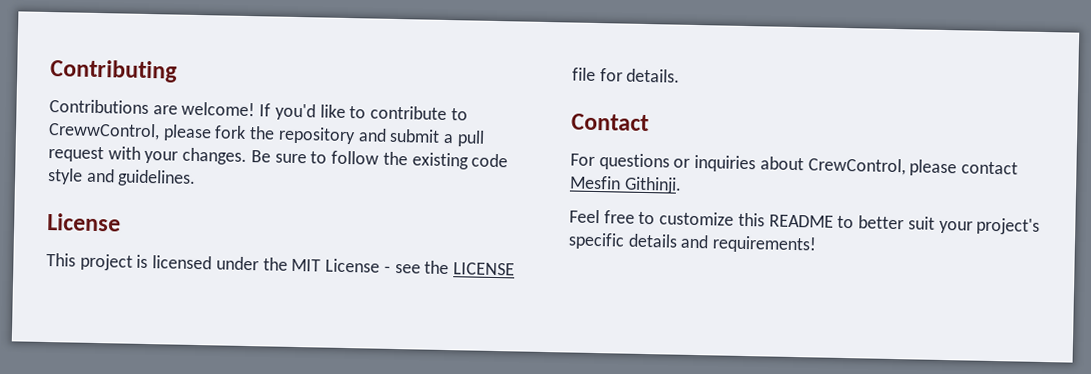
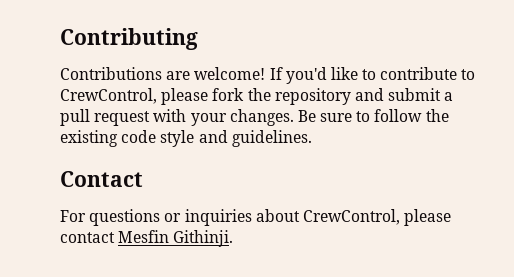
- If you'd like to contribute to CrewwControl, please fork the repository and submit a pull request with your changes.
+ If you'd like to contribute to CrewControl, please fork the repository and submit a pull request with your changes.
  Be sure to follow the existing code style and guidelines.
- License
- This project is licensed under the MIT License - see the LICENSE file for details.
- Feel free to customize this README to better suit your project's specific details and requirements!

